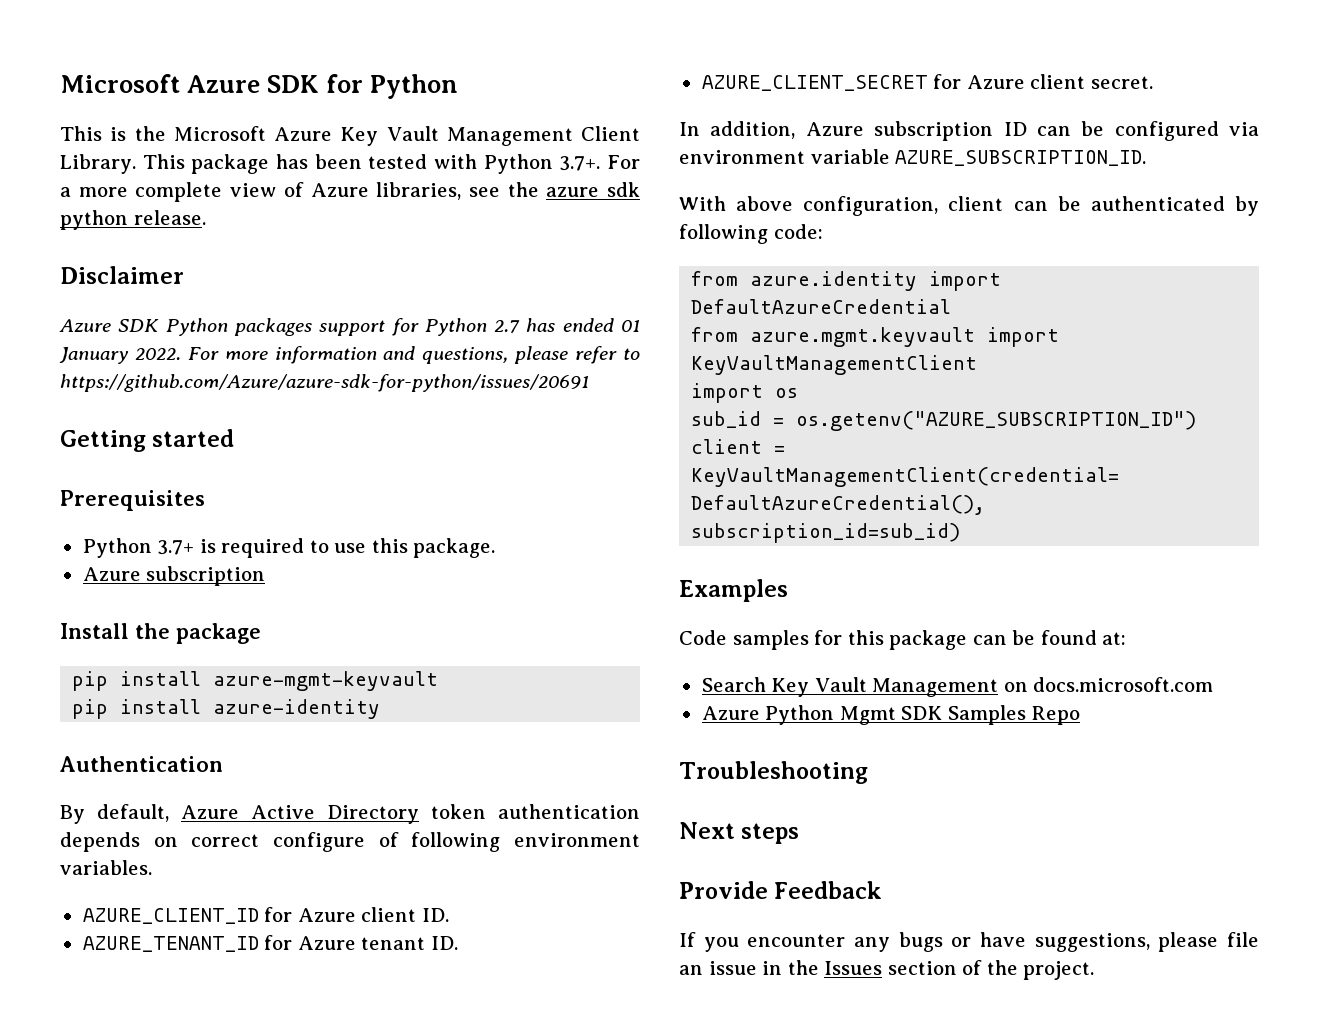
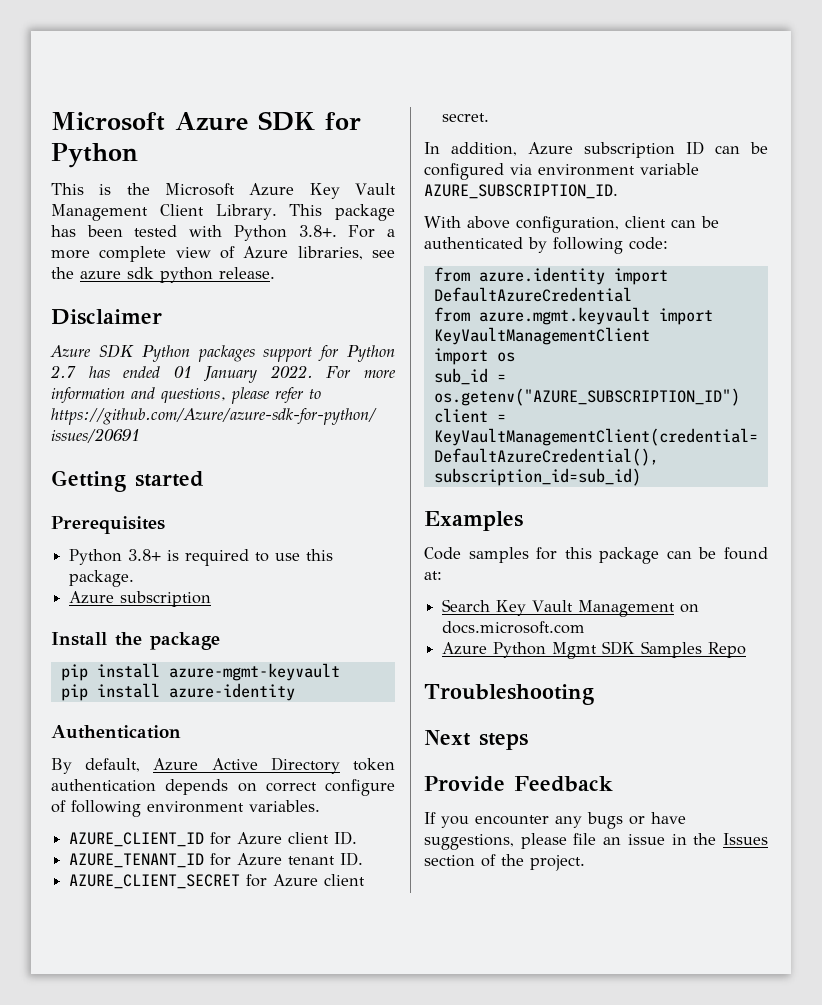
- This package has been tested with Python 3.7+. For a more complete view of Azure libraries, see the azure sdk python release.
+ This package has been tested with Python 3.8+. For a more complete view of Azure libraries, see the azure sdk python release.
- Python 3.7+ is required to use this package.
+ Python 3.8+ is required to use this package.

